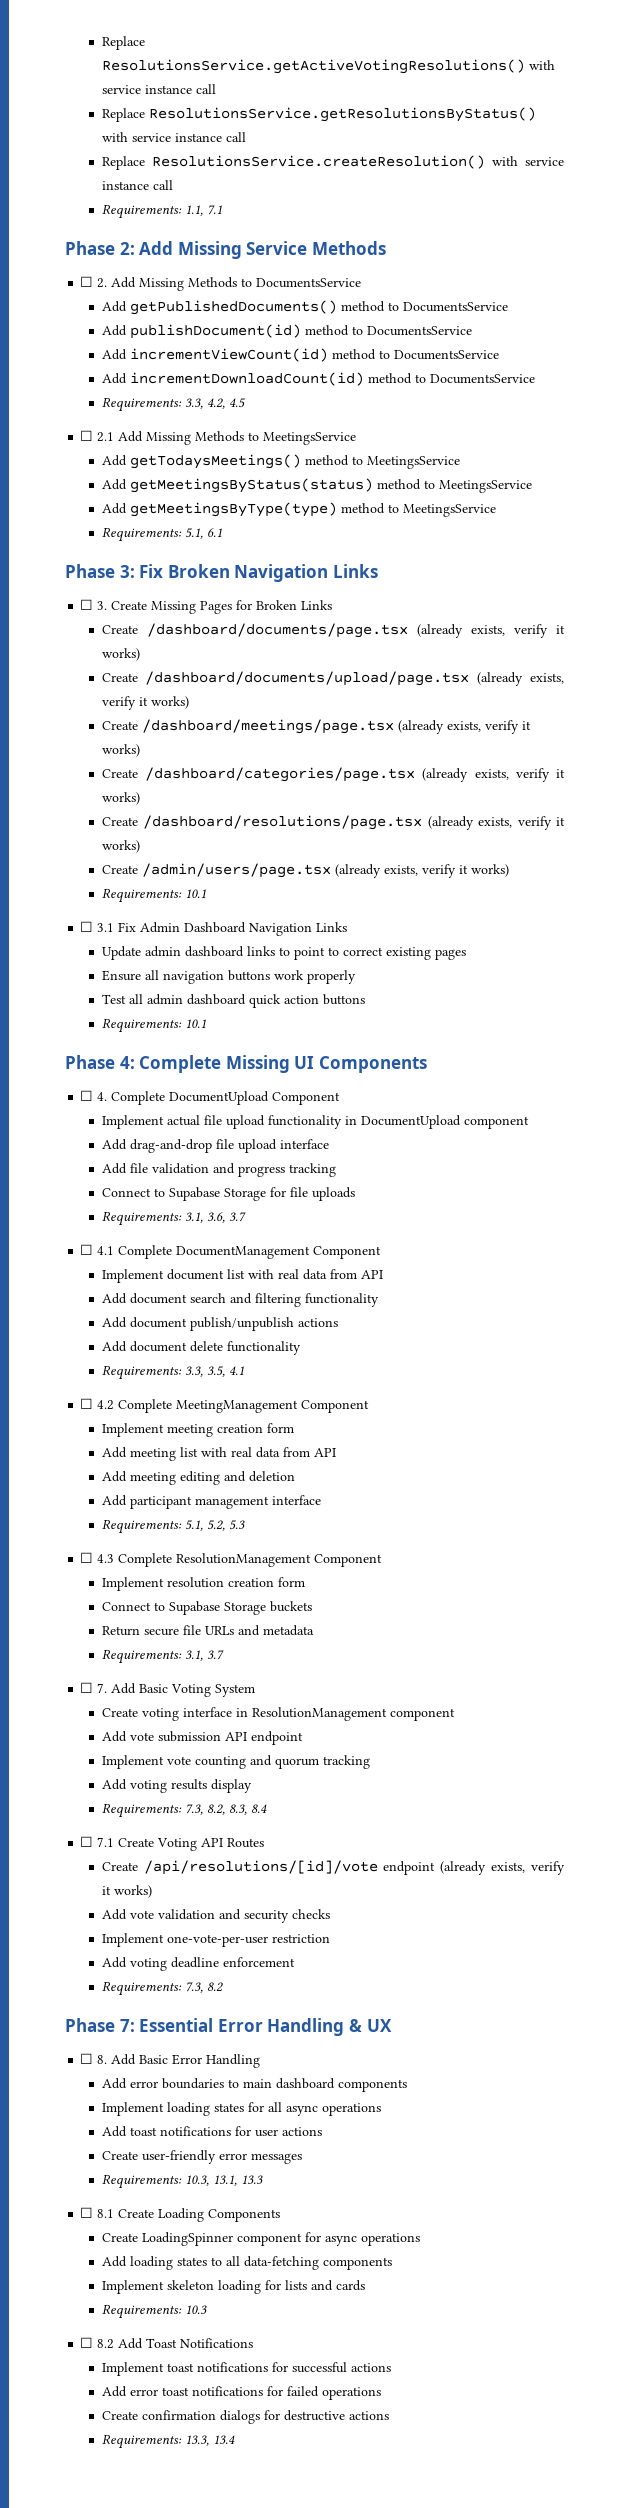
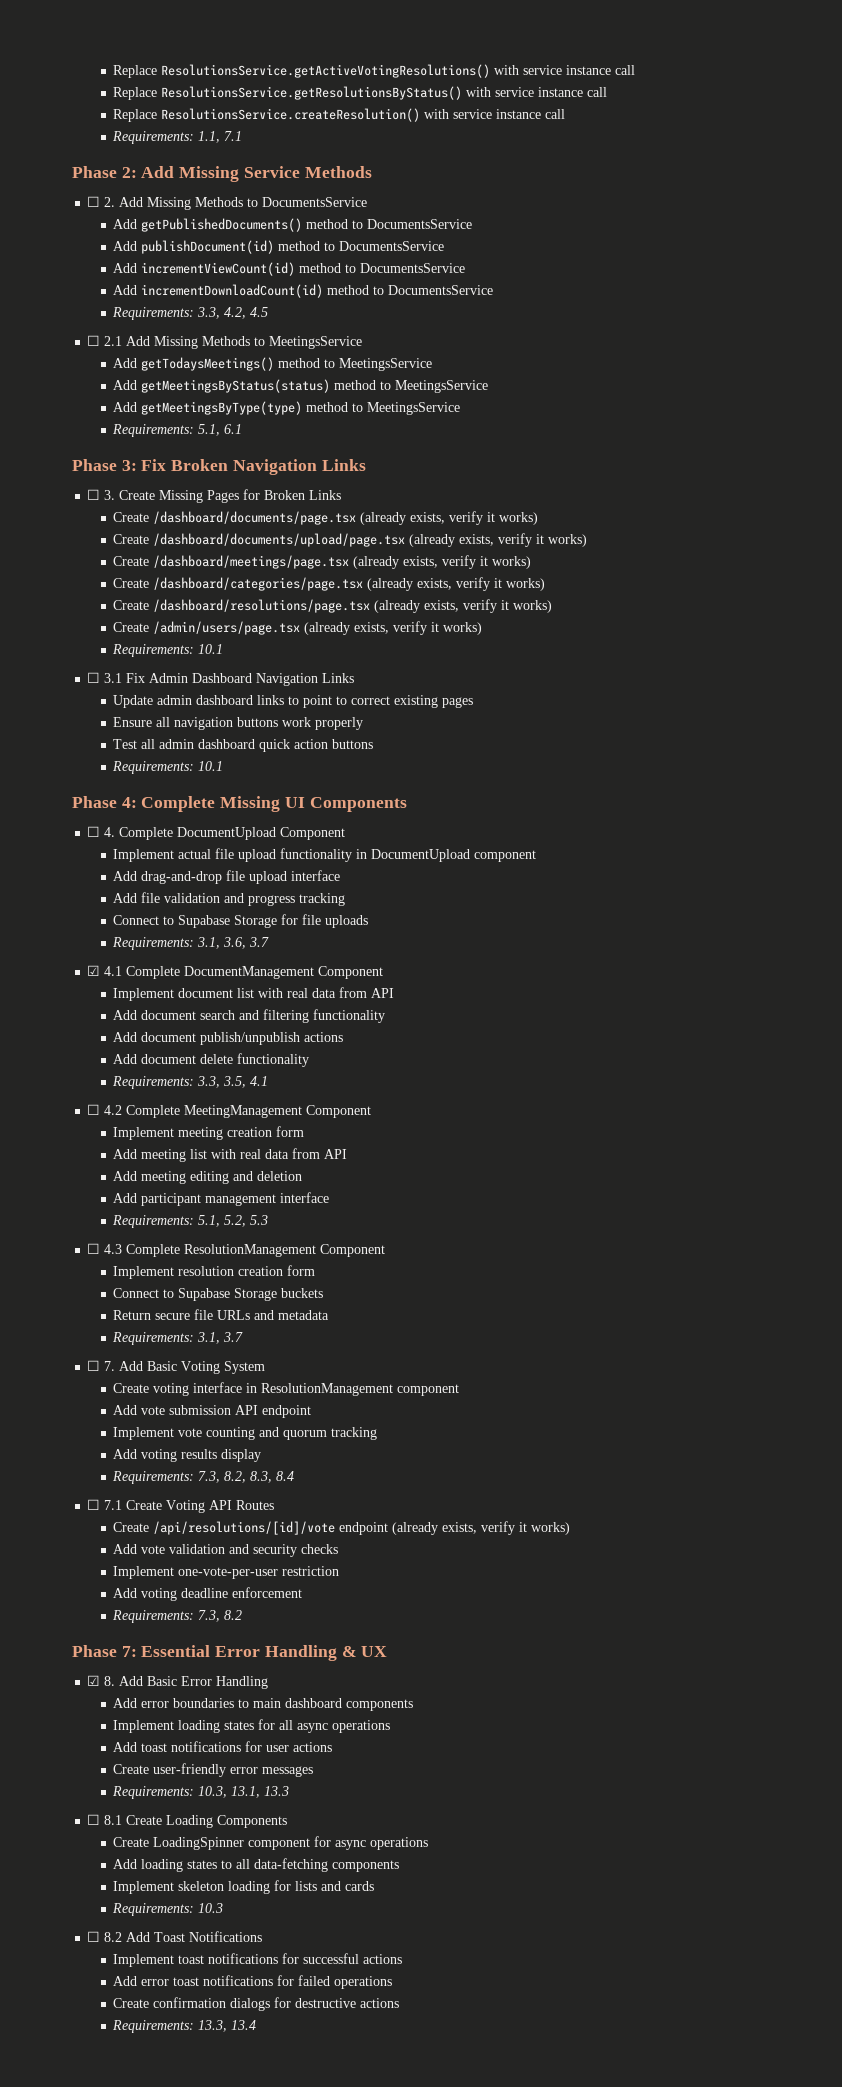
- ☐ 4.1 Complete DocumentManagement Component
+ ☑ 4.1 Complete DocumentManagement Component
- ☐ 8. Add Basic Error Handling
+ ☑ 8. Add Basic Error Handling

